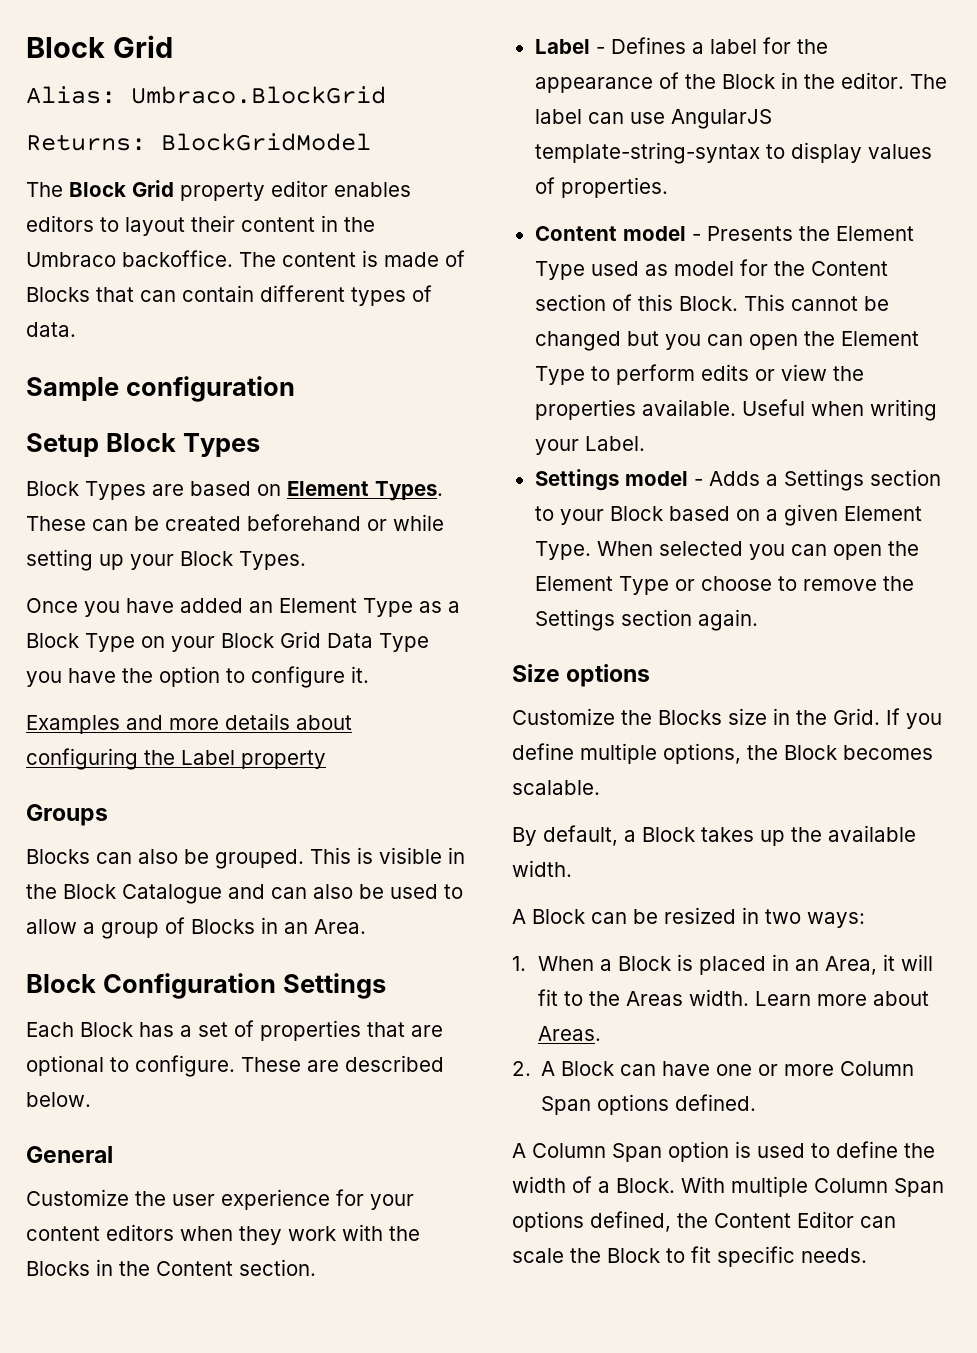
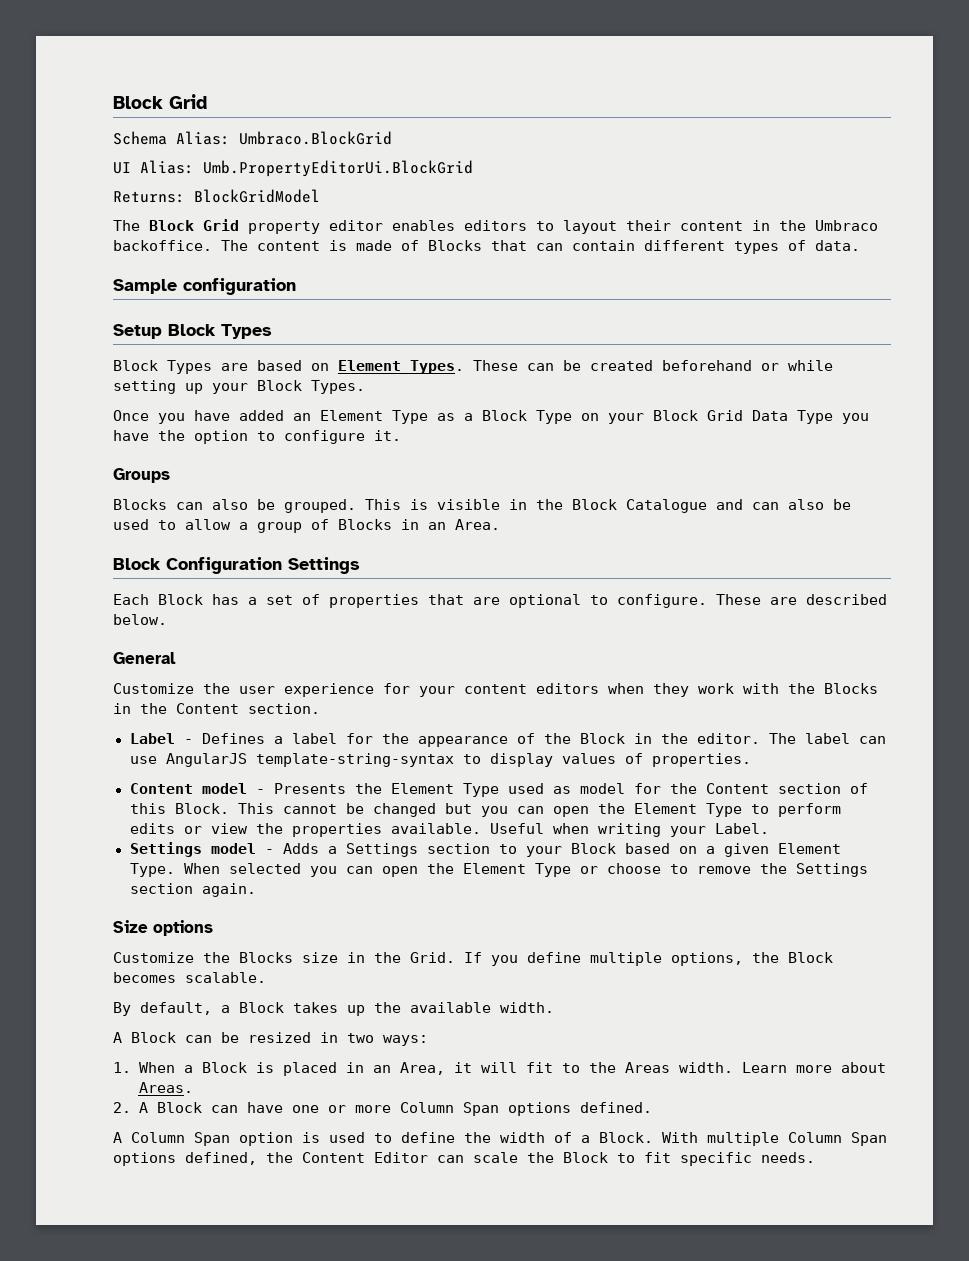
- Alias: Umbraco.BlockGrid
+ Schema Alias: Umbraco.BlockGrid
+ UI Alias: Umb.PropertyEditorUi.BlockGrid
- Examples and more details about configuring the Label property

